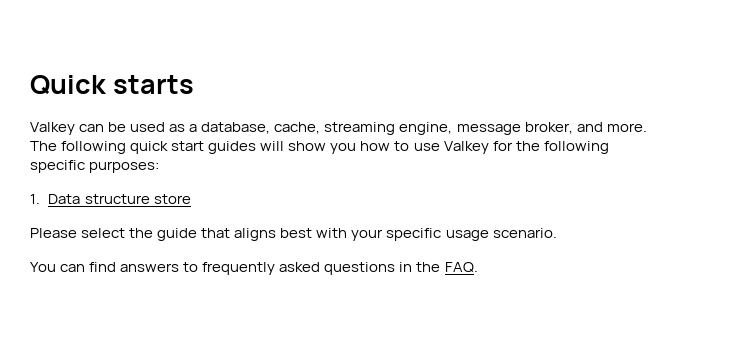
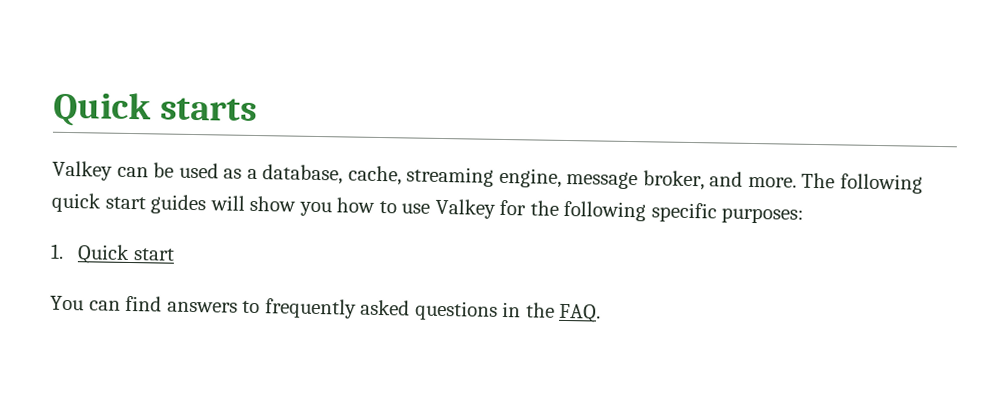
- 1. Data structure store
- Please select the guide that aligns best with your specific usage scenario.
+ 1. Quick start

